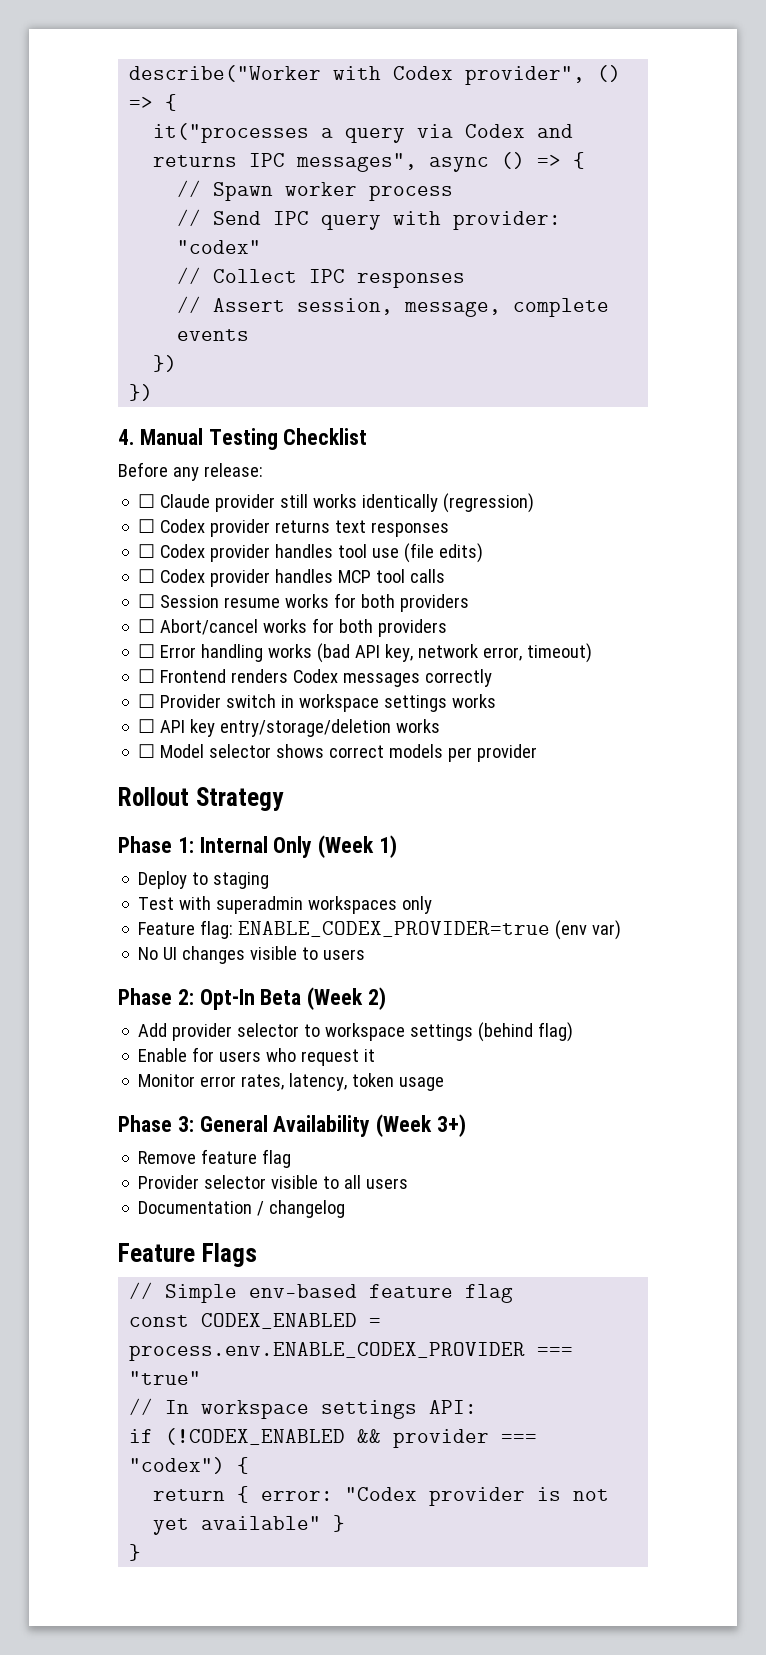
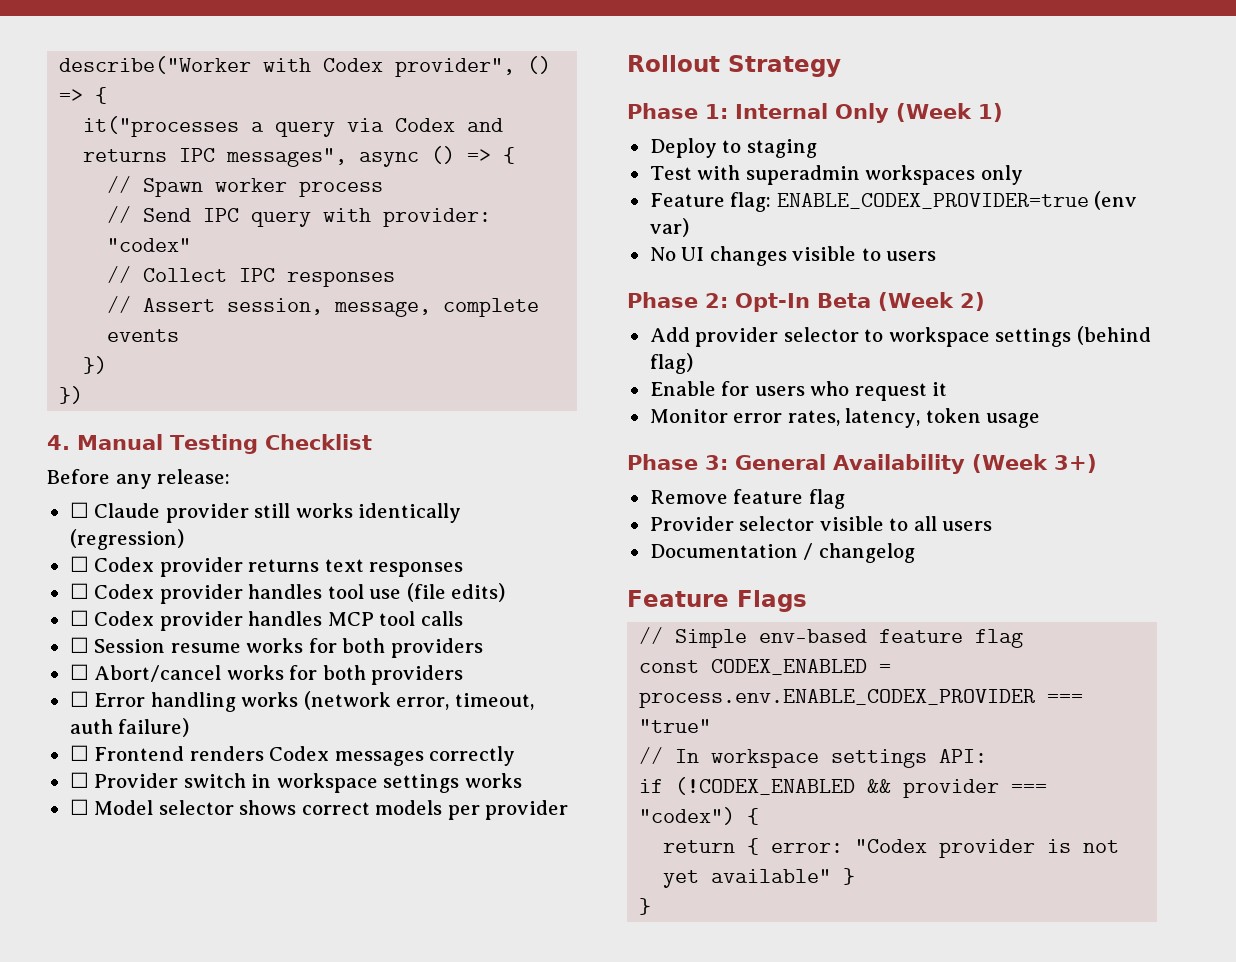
- ☐ Error handling works (bad API key, network error, timeout)
+ ☐ Error handling works (network error, timeout, auth failure)
- ☐ API key entry/storage/deletion works

